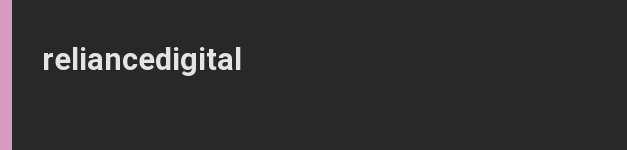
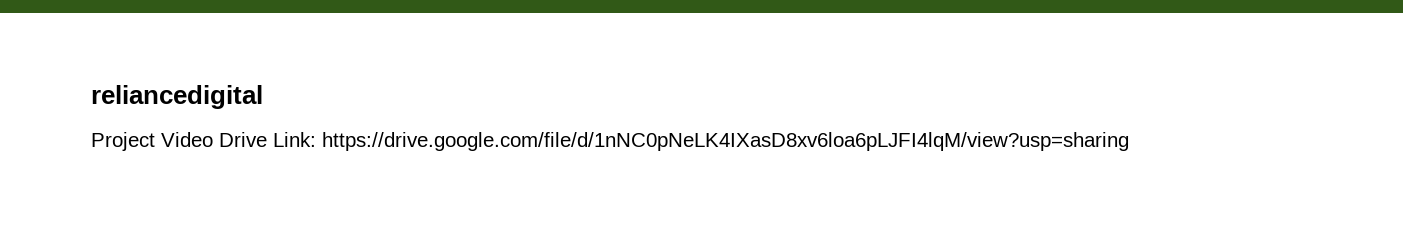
+ Project Video Drive Link: https://drive.google.com/file/d/1nNC0pNeLK4IXasD8xv6loa6pLJFI4lqM/view?usp=sharing

